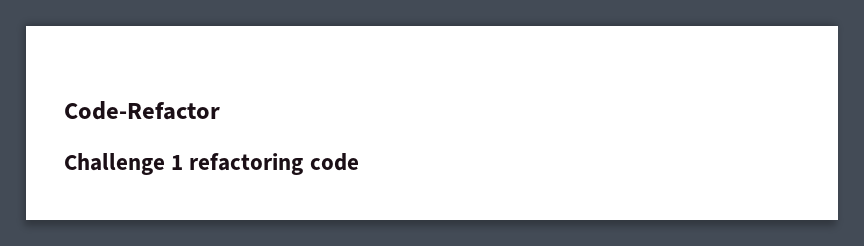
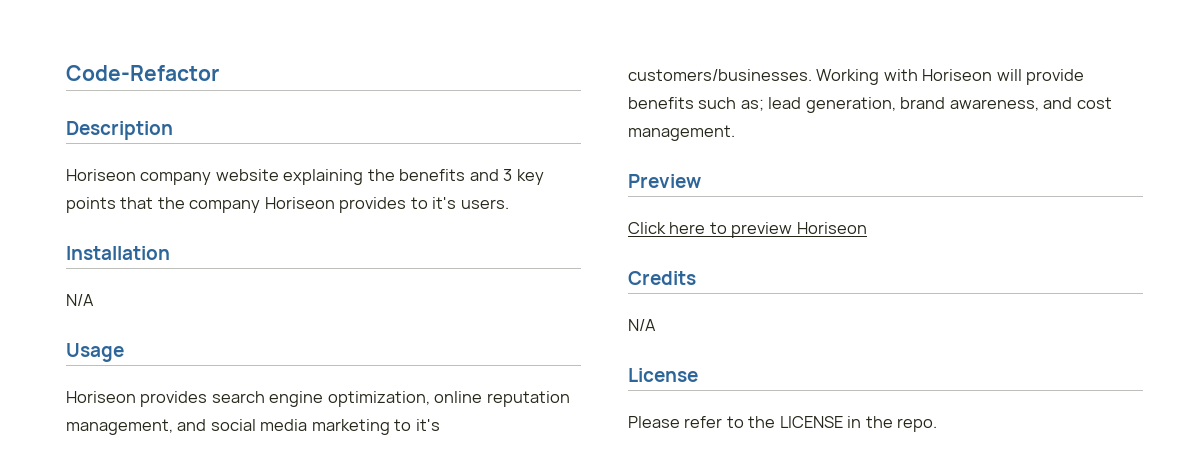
- Challenge 1 refactoring code
+ Description
+ Horiseon company website explaining the benefits and 3 key points that the company Horiseon provides to it's users.
+ Installation
+ N/A
+ Usage
+ Horiseon provides search engine optimization, online reputation management, and social media marketing to it's customers/businesses. Working with Horiseon will provide benefits such as; lead generation, brand awareness, and cost management.
+ Preview
+ Click here to preview Horiseon
+ Credits
+ N/A
+ License
+ Please refer to the LICENSE in the repo.

